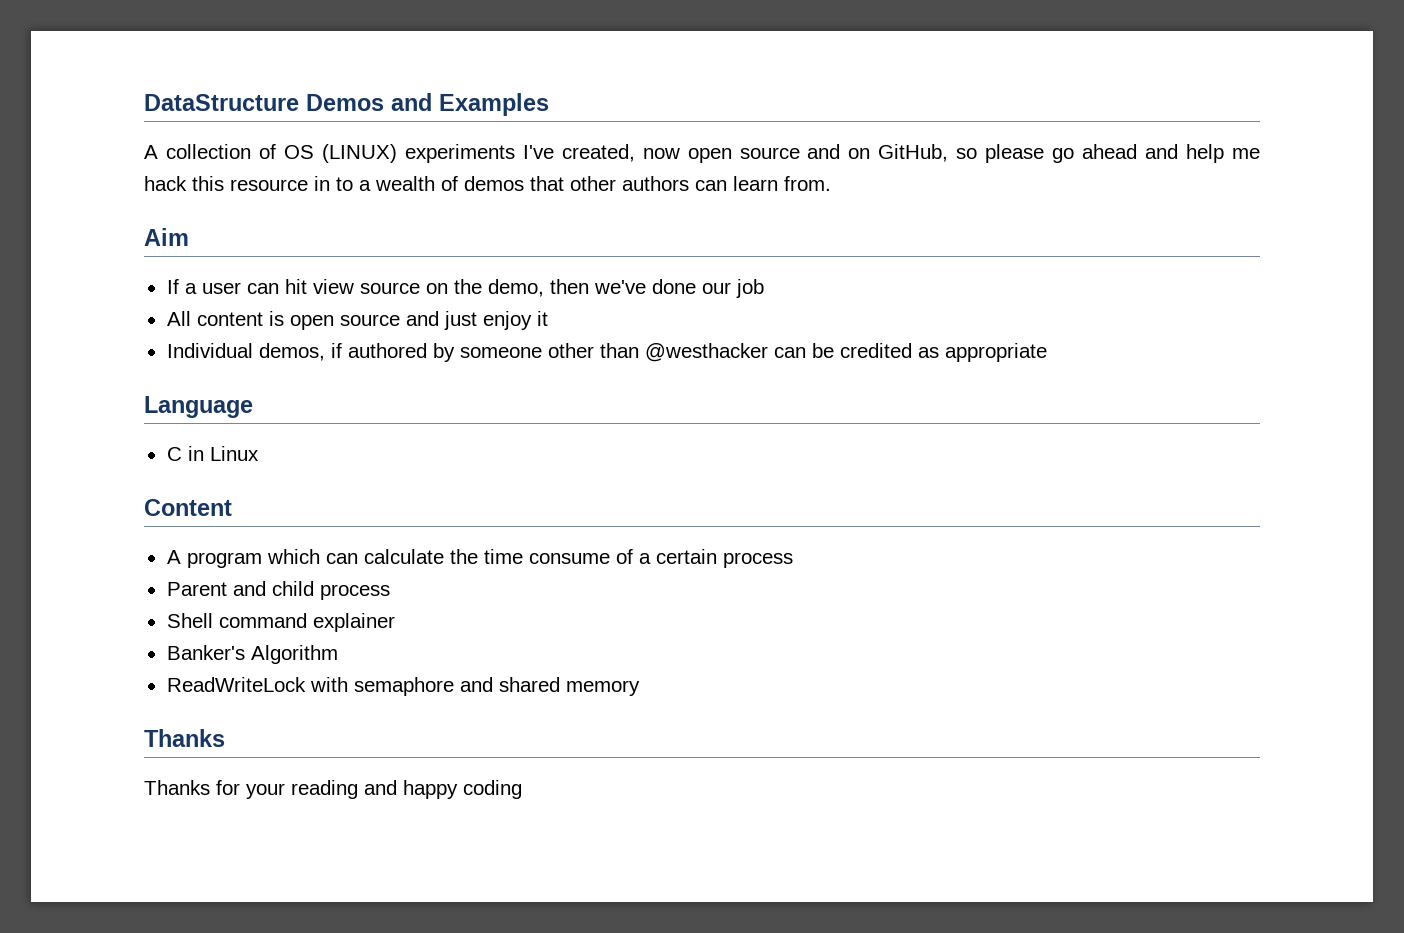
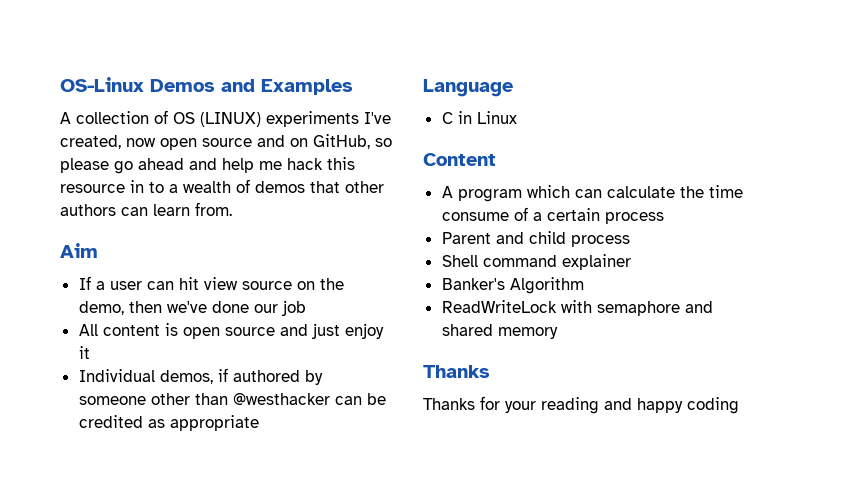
- DataStructure Demos and Examples
+ OS-Linux Demos and Examples

